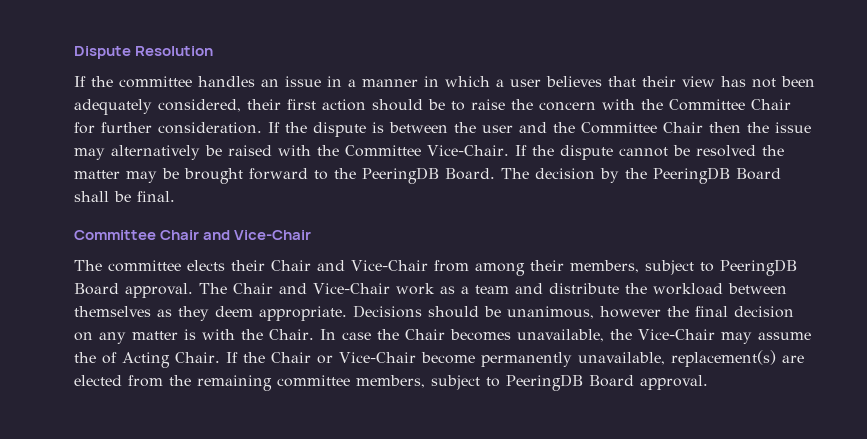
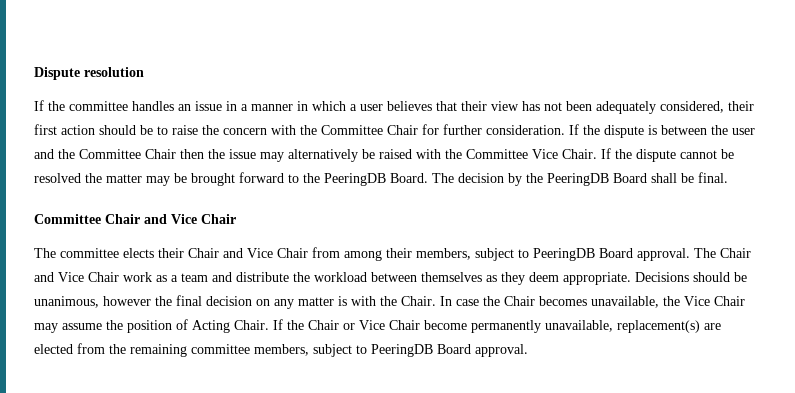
- Dispute Resolution
+ Dispute resolution
- If the dispute is between the user and the Committee Chair then the issue may alternatively be raised with the Committee Vice-Chair.
+ If the dispute is between the user and the Committee Chair then the issue may alternatively be raised with the Committee Vice Chair.
- Committee Chair and Vice-Chair
+ Committee Chair and Vice Chair
- The committee elects their Chair and Vice-Chair from among their members, subject to PeeringDB Board approval.
+ The committee elects their Chair and Vice Chair from among their members, subject to PeeringDB Board approval.
- The Chair and Vice-Chair work as a team and distribute the workload between themselves as they deem appropriate.
+ The Chair and Vice Chair work as a team and distribute the workload between themselves as they deem appropriate.
- In case the Chair becomes unavailable, the Vice-Chair may assume the of Acting Chair.
+ In case the Chair becomes unavailable, the Vice Chair may assume the position of Acting Chair.
- If the Chair or Vice-Chair become permanently unavailable, replacement(s) are elected from the remaining committee members, subject to PeeringDB Board approval.
+ If the Chair or Vice Chair become permanently unavailable, replacement(s) are elected from the remaining committee members, subject to PeeringDB Board approval.

